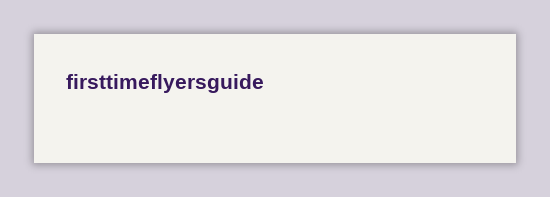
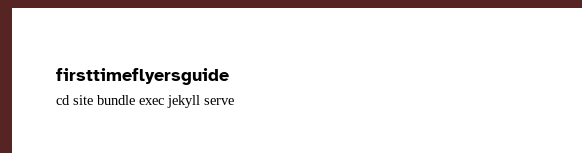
+ cd site bundle exec jekyll serve

